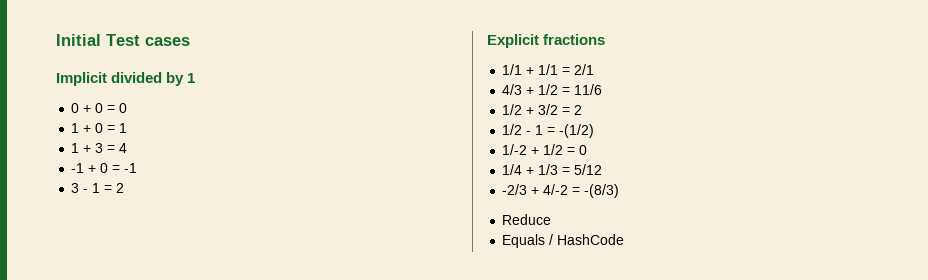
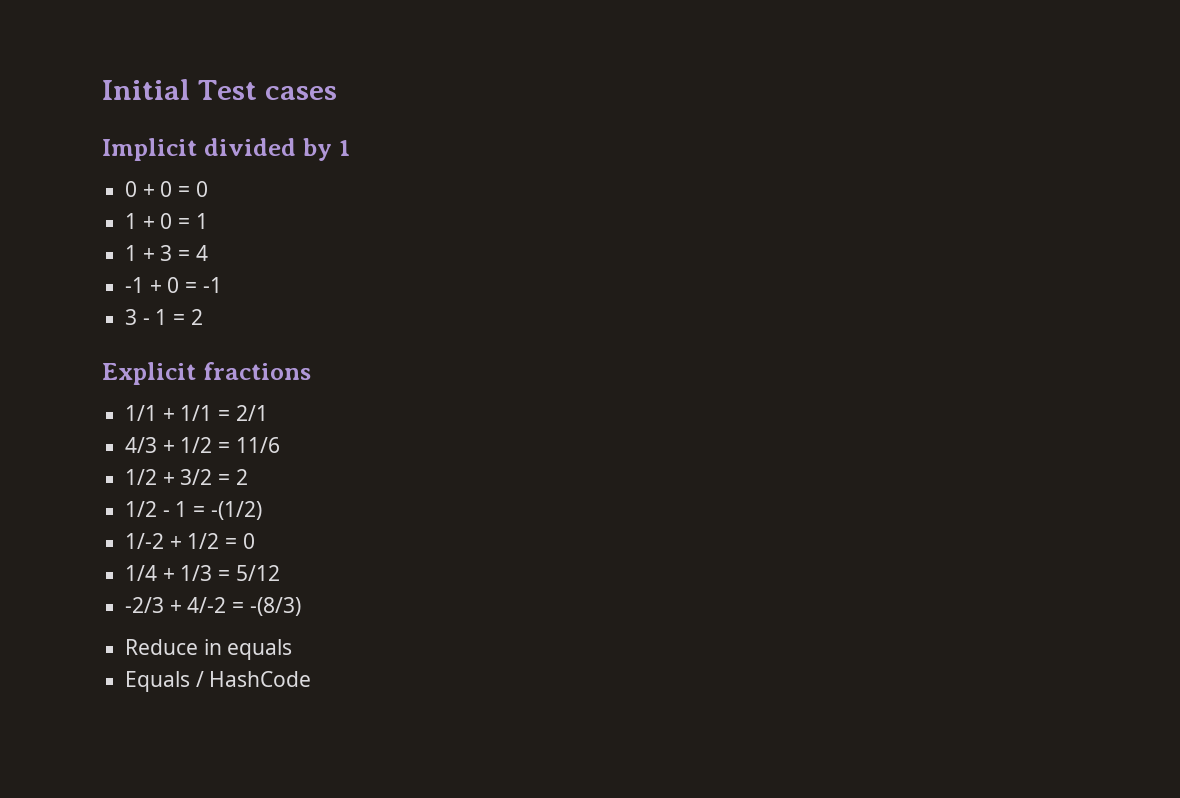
- Reduce
+ Reduce in equals

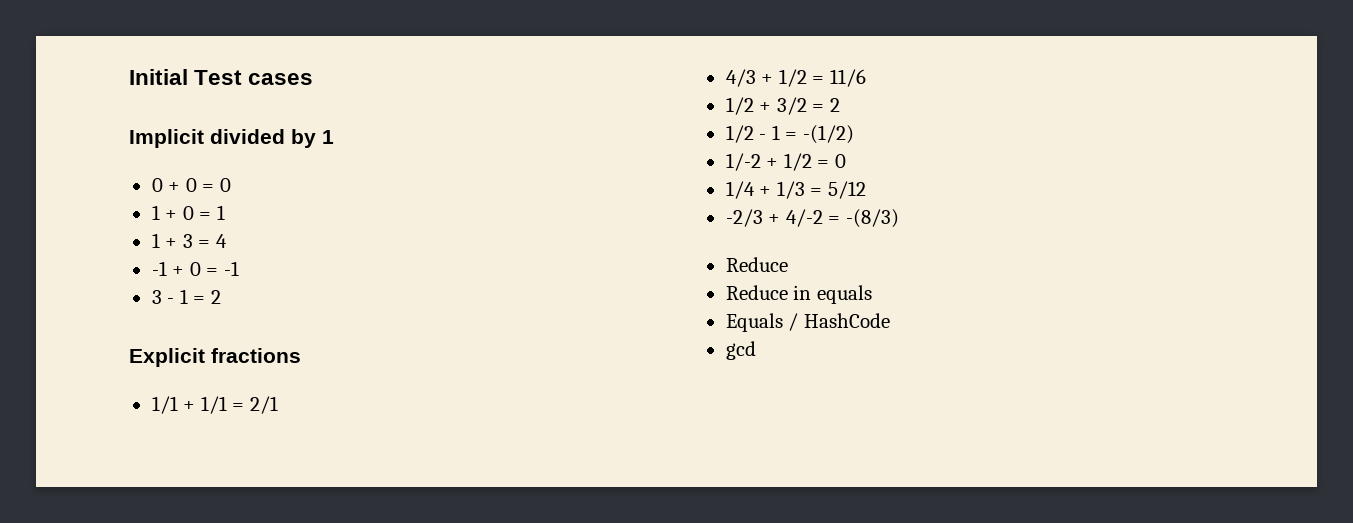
  -2/3 + 4/-2 = -(8/3)
+ Reduce
+ gcd

